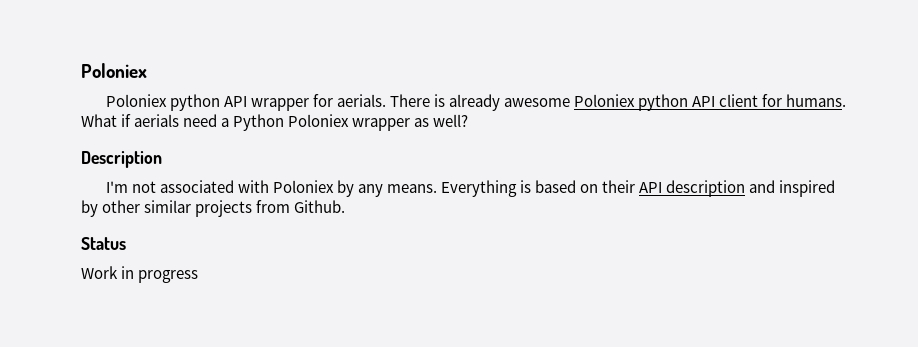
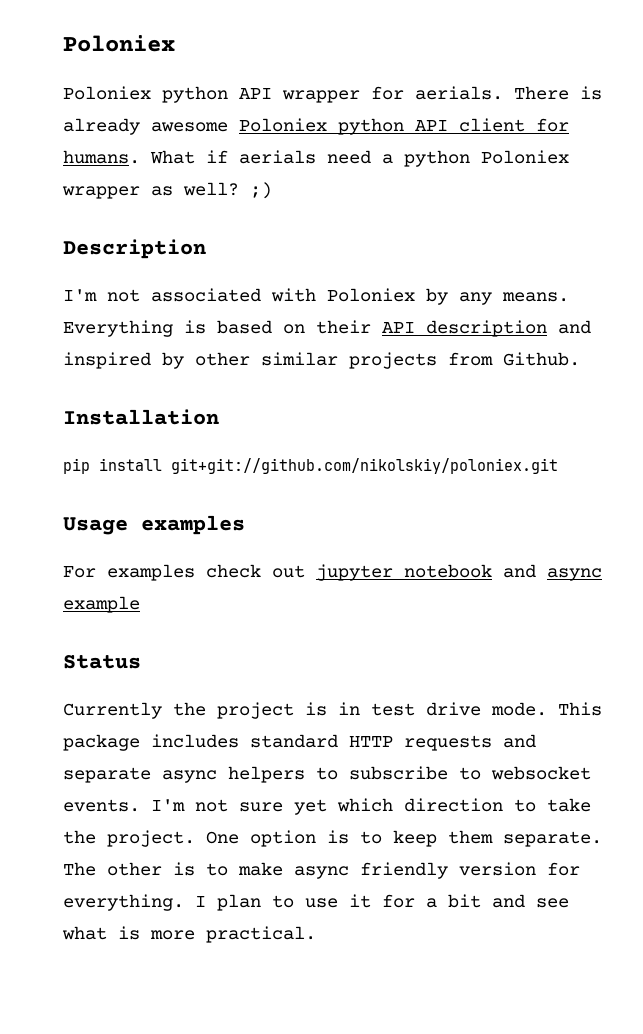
- What if aerials need a Python Poloniex wrapper as well?
+ What if aerials need a python Poloniex wrapper as well? ;)
+ Installation
+ pip install git+git://github.com/nikolskiy/poloniex.git
+ Usage examples
+ For examples check out jupyter notebook and async example
  Status
- Work in progress
+ Currently the project is in test drive mode. This package includes standard HTTP requests and separate async helpers to subscribe to websocket events. I'm not sure yet which direction to take the project. One option is to keep them separate. The other is to make async friendly version for everything. I plan to use it for a bit and see what is more practical.

